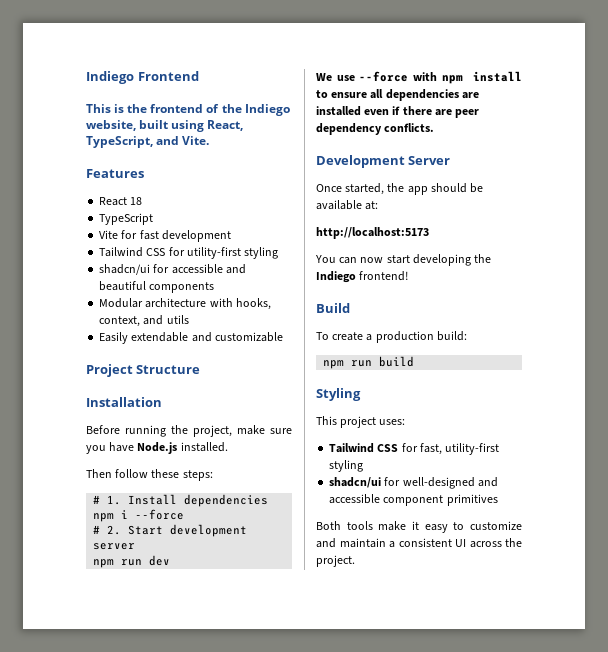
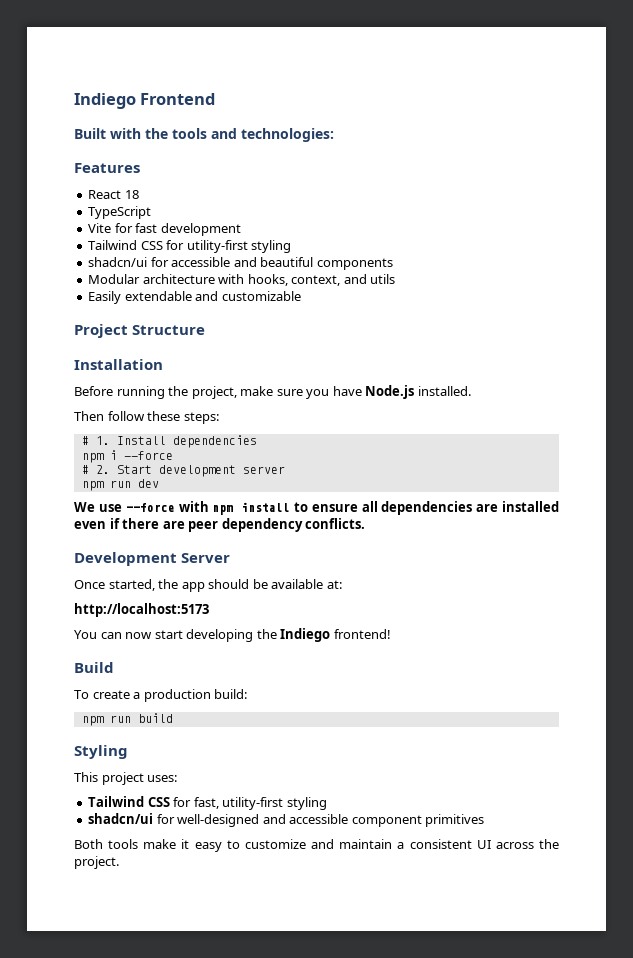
- This is the frontend of the Indiego website, built using React, TypeScript, and Vite.
+ Built with the tools and technologies:

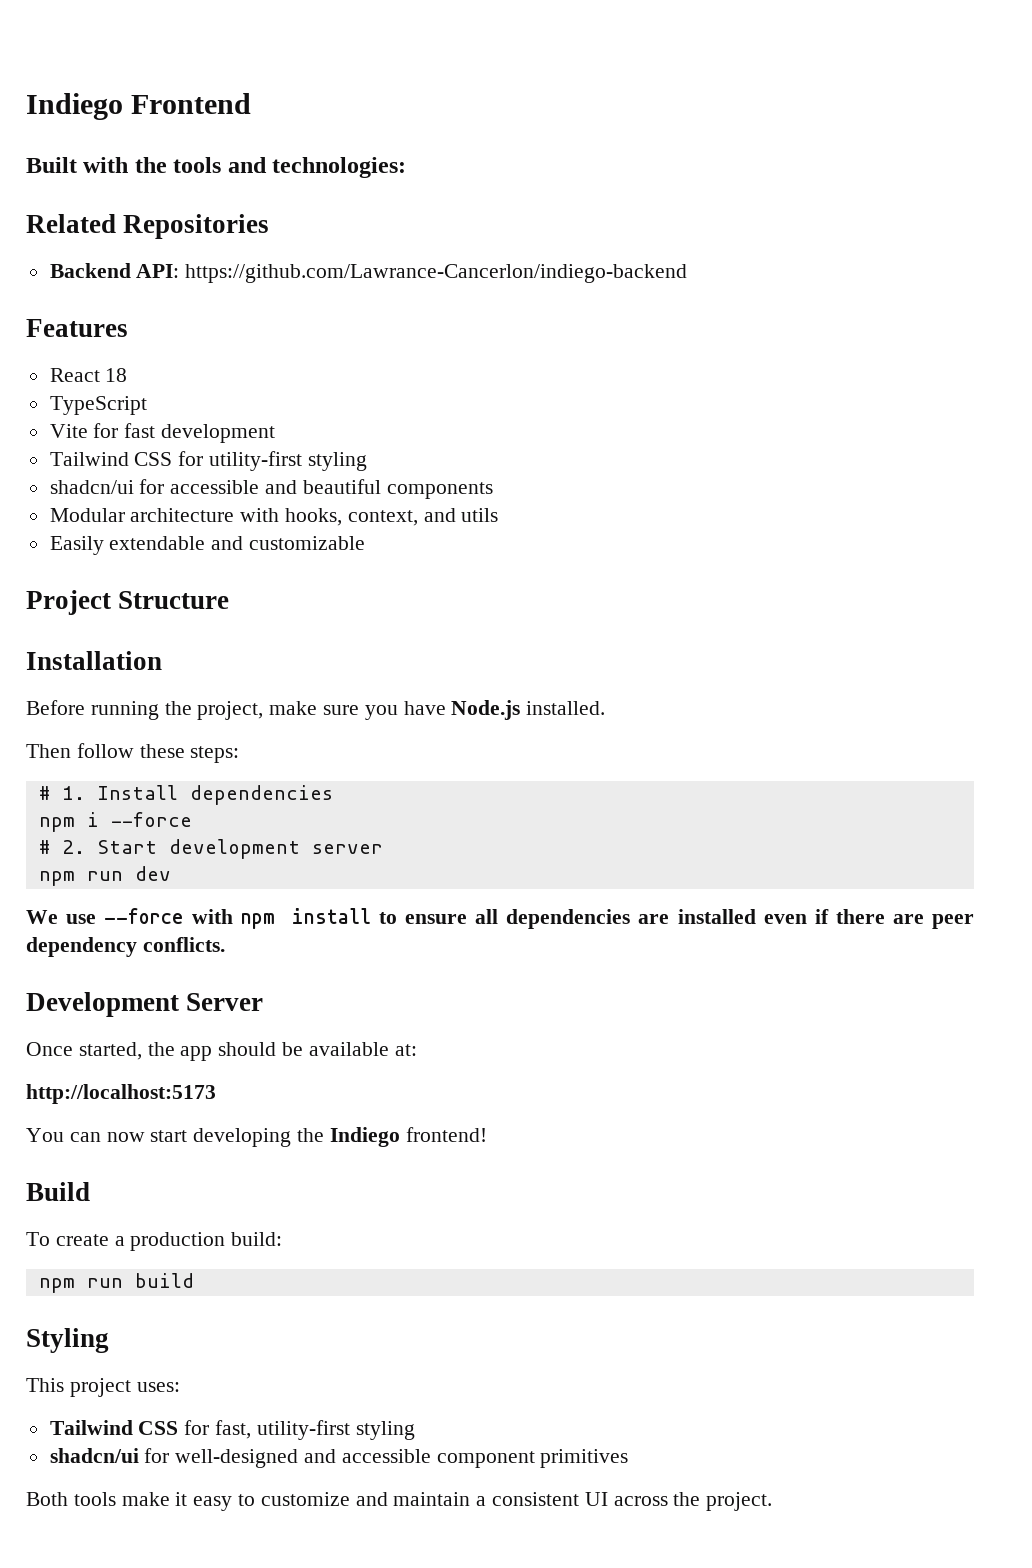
+ Related Repositories
+ Backend API: https://github.com/Lawrance-Cancerlon/indiego-backend

